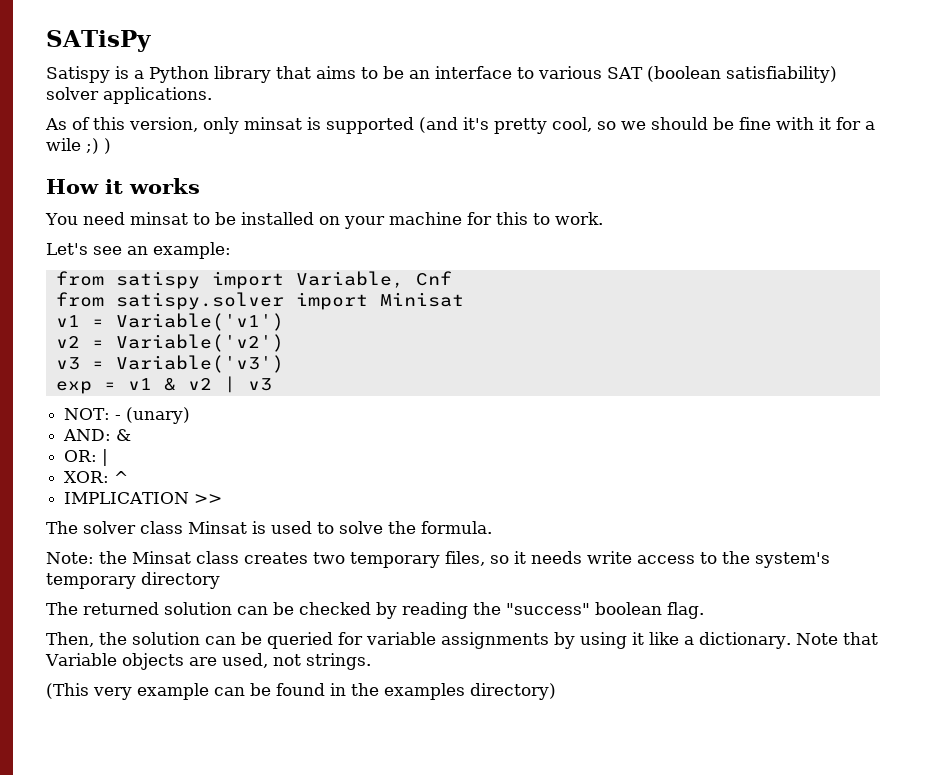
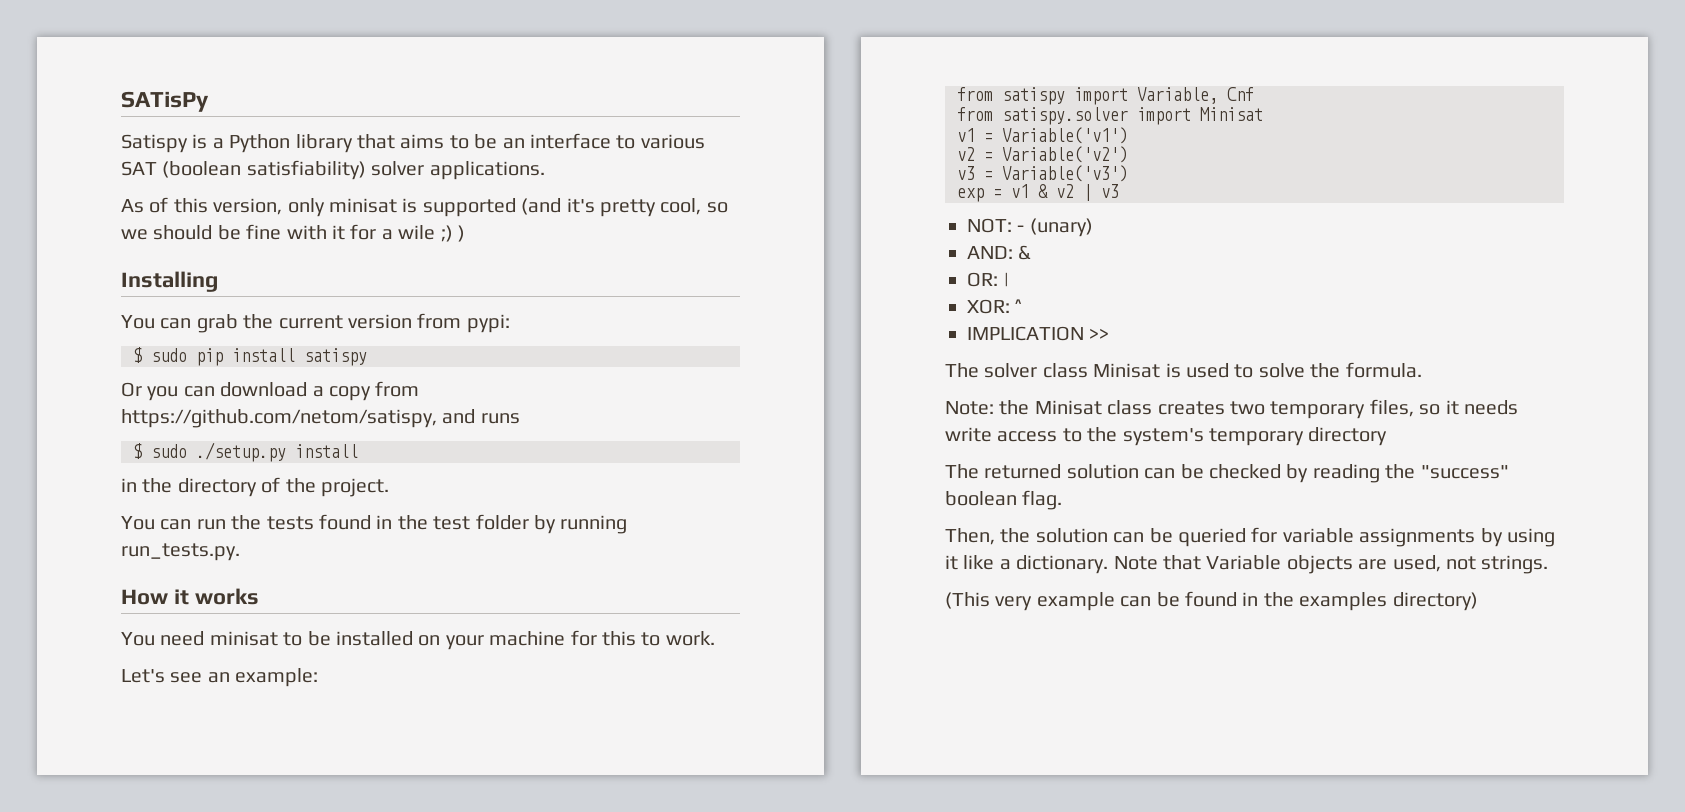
- As of this version, only minsat is supported (and it's pretty cool, so we should be fine with it for a wile ;) )
+ As of this version, only minisat is supported (and it's pretty cool, so we should be fine with it for a wile ;) )
+ Installing
+ You can grab the current version from pypi:
+ $ sudo pip install satispy
+ Or you can download a copy from https://github.com/netom/satispy, and runs
+ $ sudo ./setup.py install
+ in the directory of the project.
+ You can run the tests found in the test folder by running run_tests.py.
- You need minsat to be installed on your machine for this to work.
+ You need minisat to be installed on your machine for this to work.
- The solver class Minsat is used to solve the formula.
+ The solver class Minisat is used to solve the formula.
- Note: the Minsat class creates two temporary files, so it needs write access to the system's temporary directory
+ Note: the Minisat class creates two temporary files, so it needs write access to the system's temporary directory

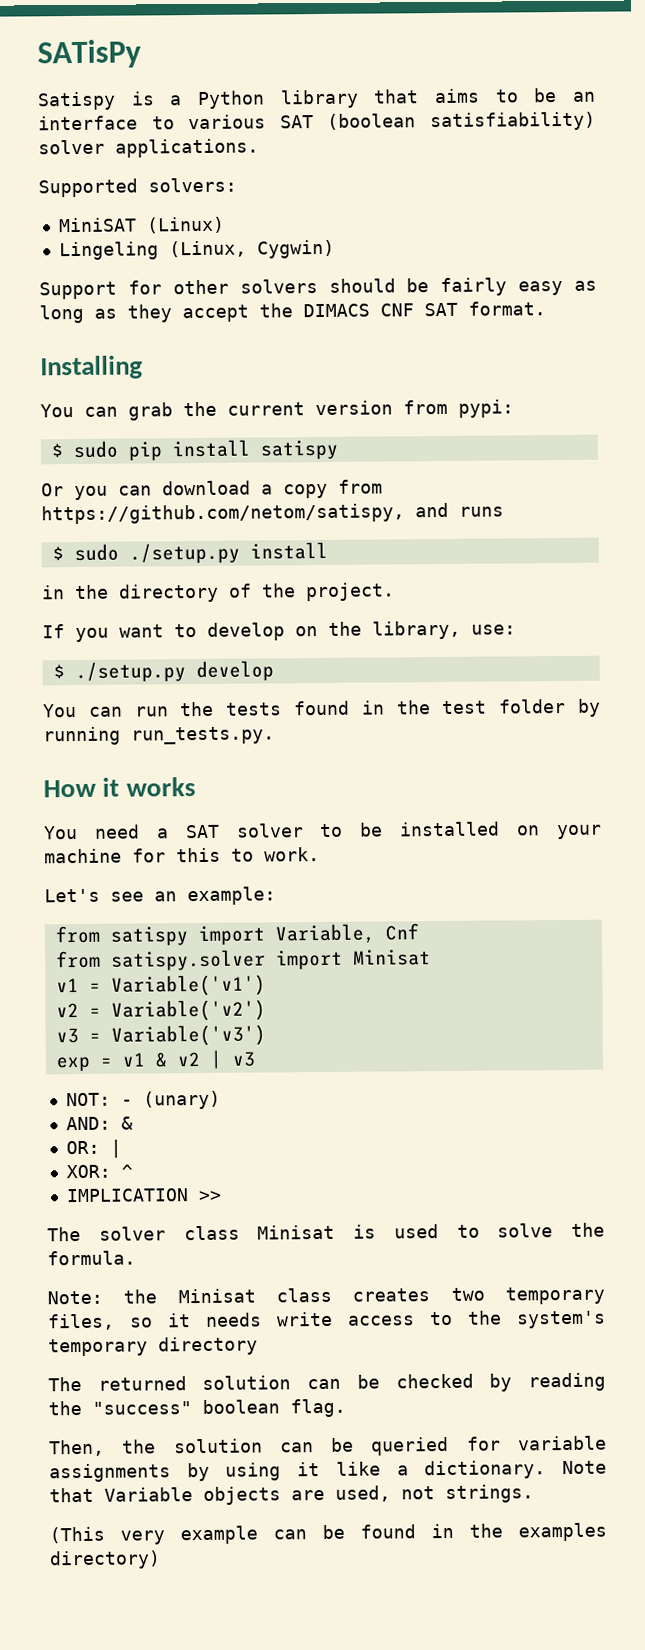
- As of this version, only minisat is supported (and it's pretty cool, so we should be fine with it for a wile ;) )
+ Supported solvers:
+ MiniSAT (Linux)
+ Lingeling (Linux, Cygwin)
+ Support for other solvers should be fairly easy as long as they accept the DIMACS CNF SAT format.
+ If you want to develop on the library, use:
+ $ ./setup.py develop
- You need minisat to be installed on your machine for this to work.
+ You need a SAT solver to be installed on your machine for this to work.

